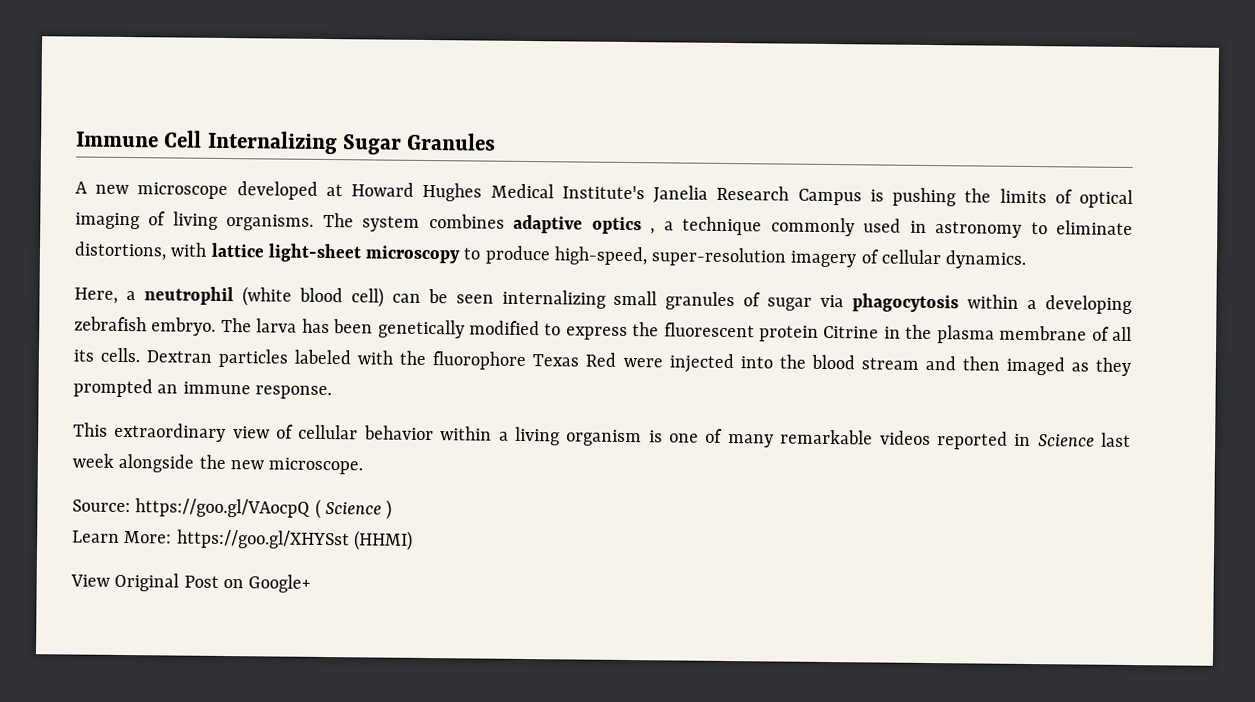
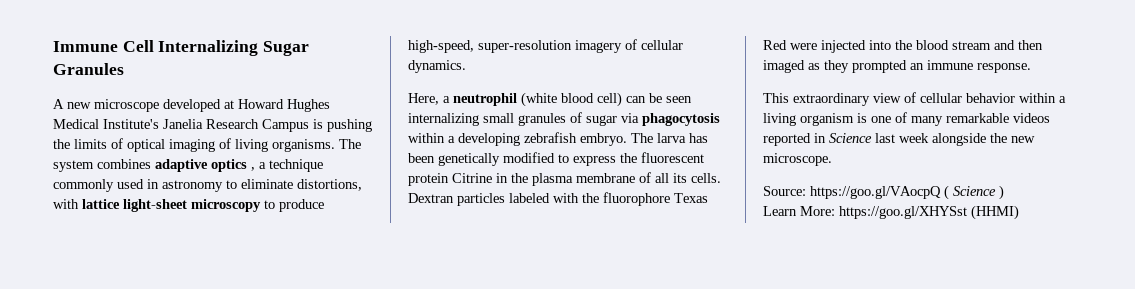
- View Original Post on Google+

